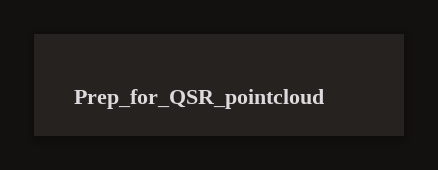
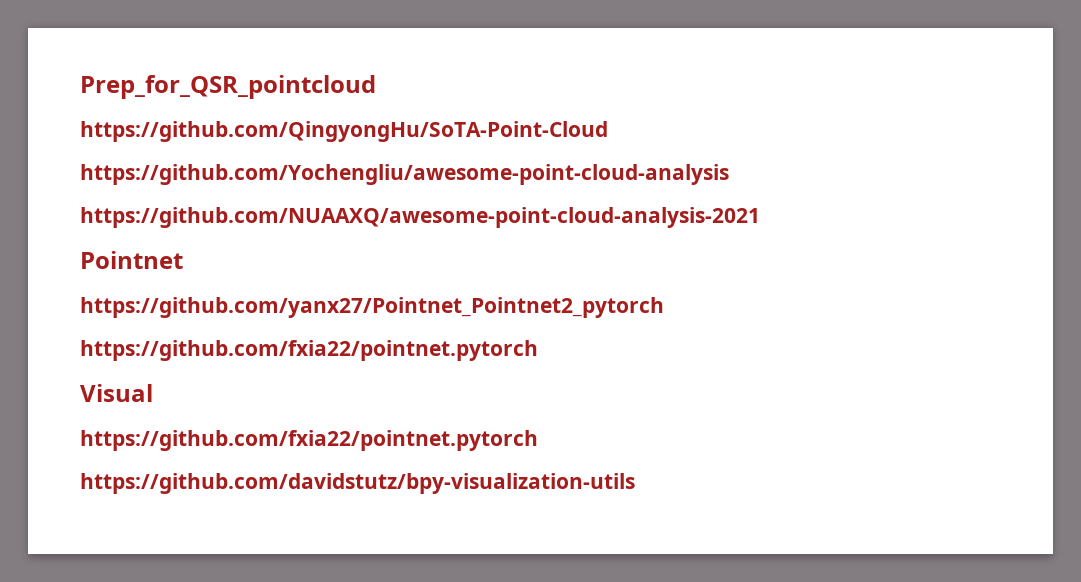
+ https://github.com/QingyongHu/SoTA-Point-Cloud
+ https://github.com/Yochengliu/awesome-point-cloud-analysis
+ https://github.com/NUAAXQ/awesome-point-cloud-analysis-2021
+ Pointnet
+ https://github.com/yanx27/Pointnet_Pointnet2_pytorch
+ https://github.com/fxia22/pointnet.pytorch
+ Visual
+ https://github.com/fxia22/pointnet.pytorch
+ https://github.com/davidstutz/bpy-visualization-utils

